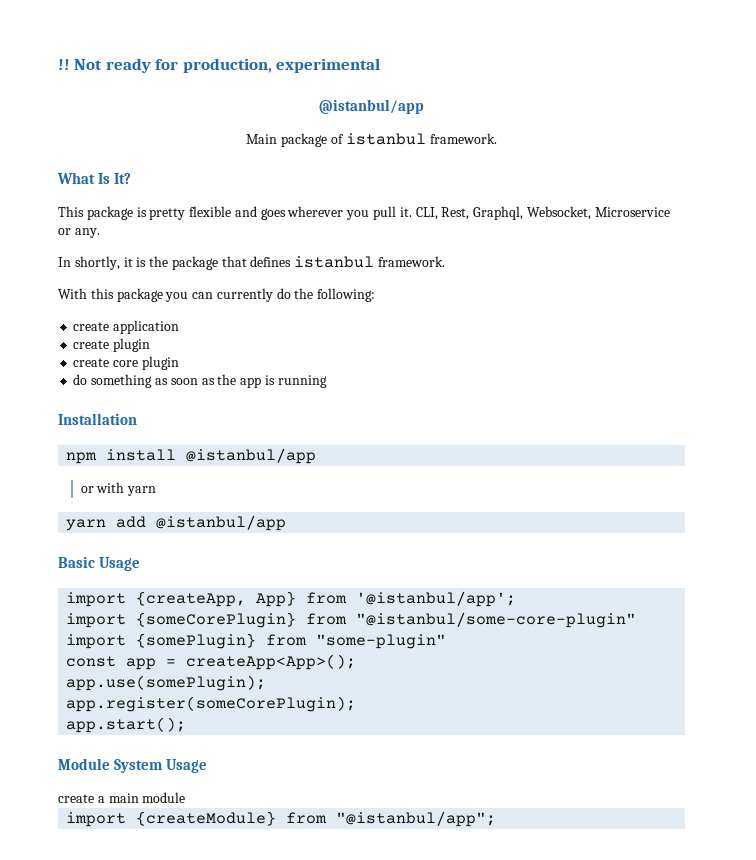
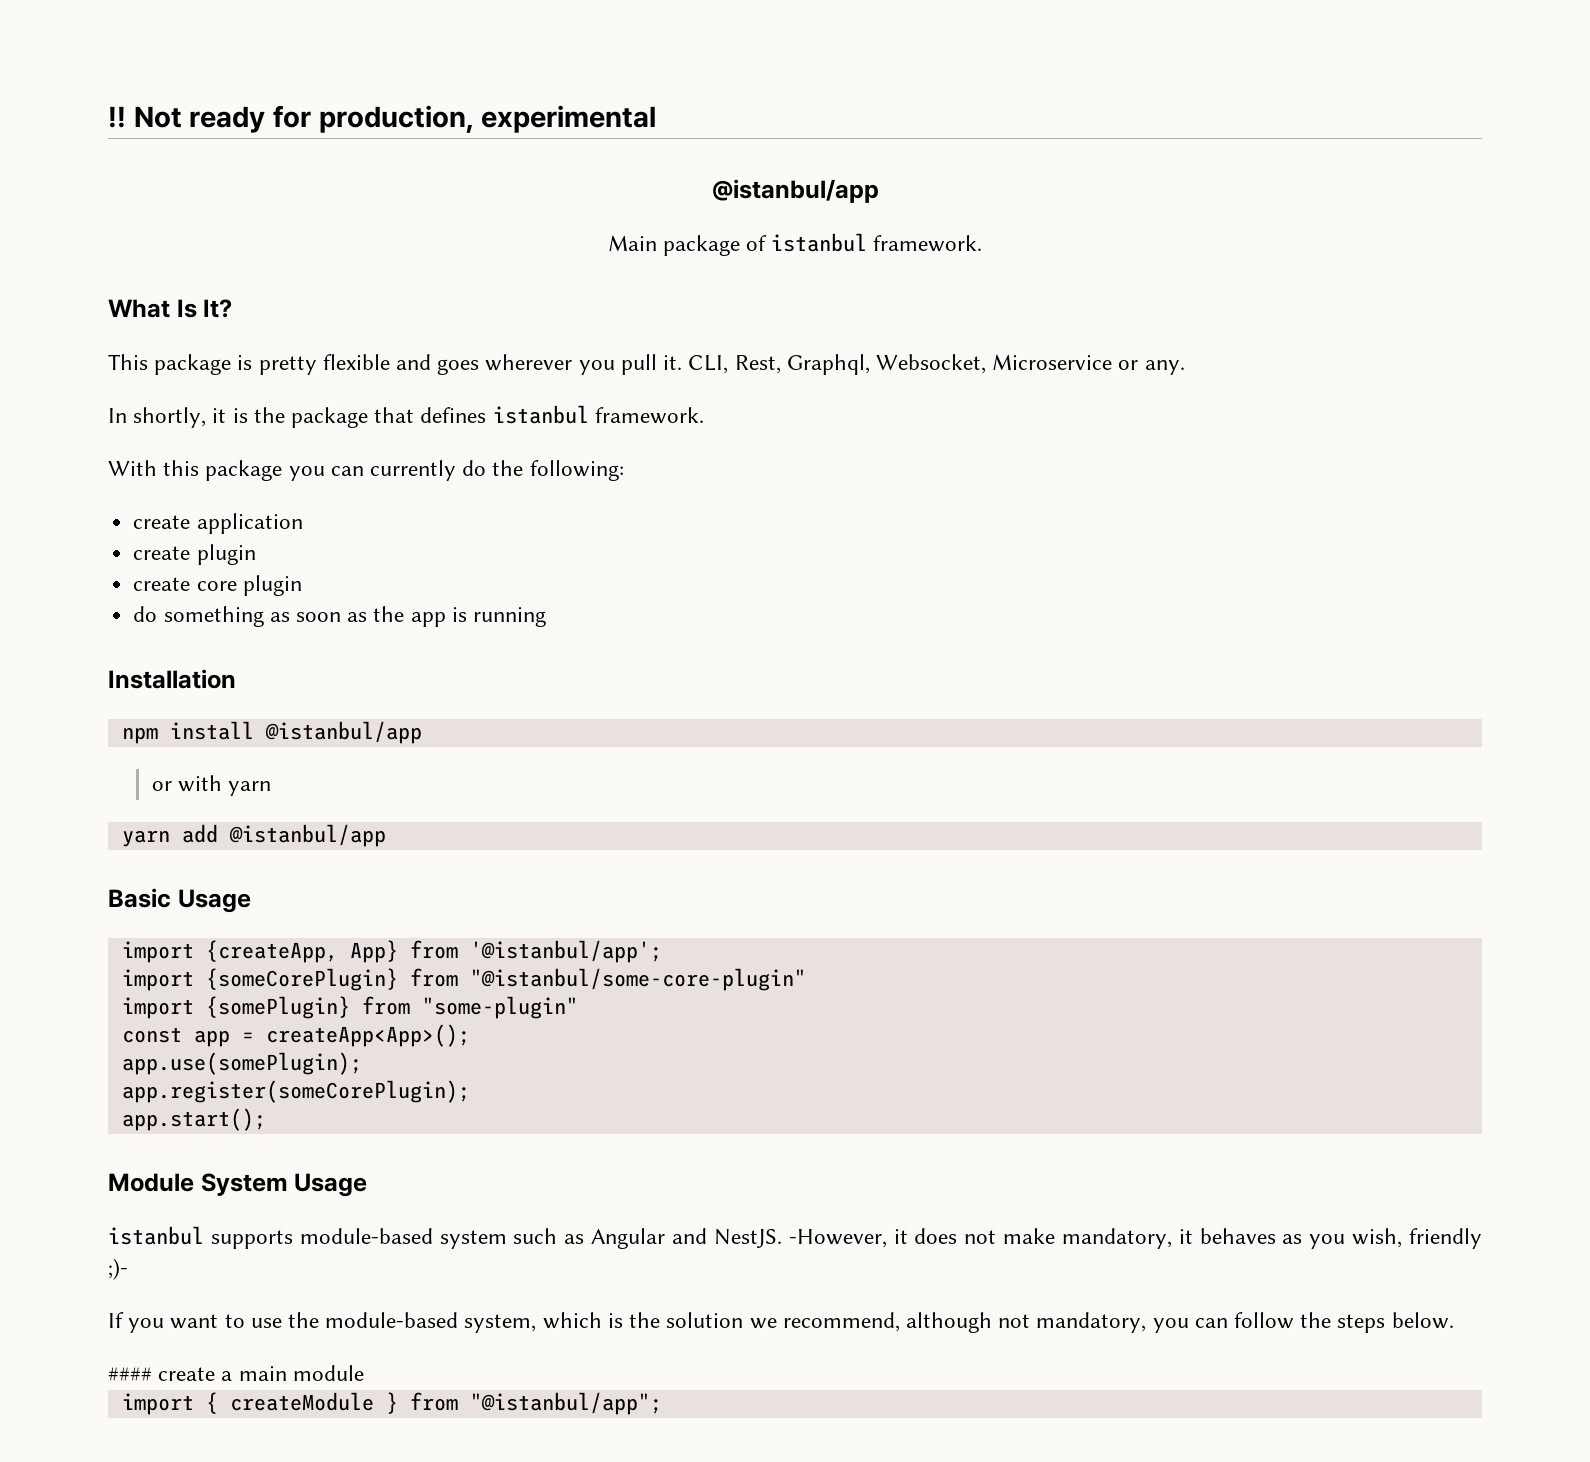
- create a main module
+ istanbul supports module-based system such as Angular and NestJS. -However, it does not make mandatory, it behaves as you wish, friendly ;)-
+ If you want to use the module-based system, which is the solution we recommend, although not mandatory, you can follow the steps below.
+ #### create a main module
- import {createModule} from "@istanbul/app";
+ import { createModule } from "@istanbul/app";

